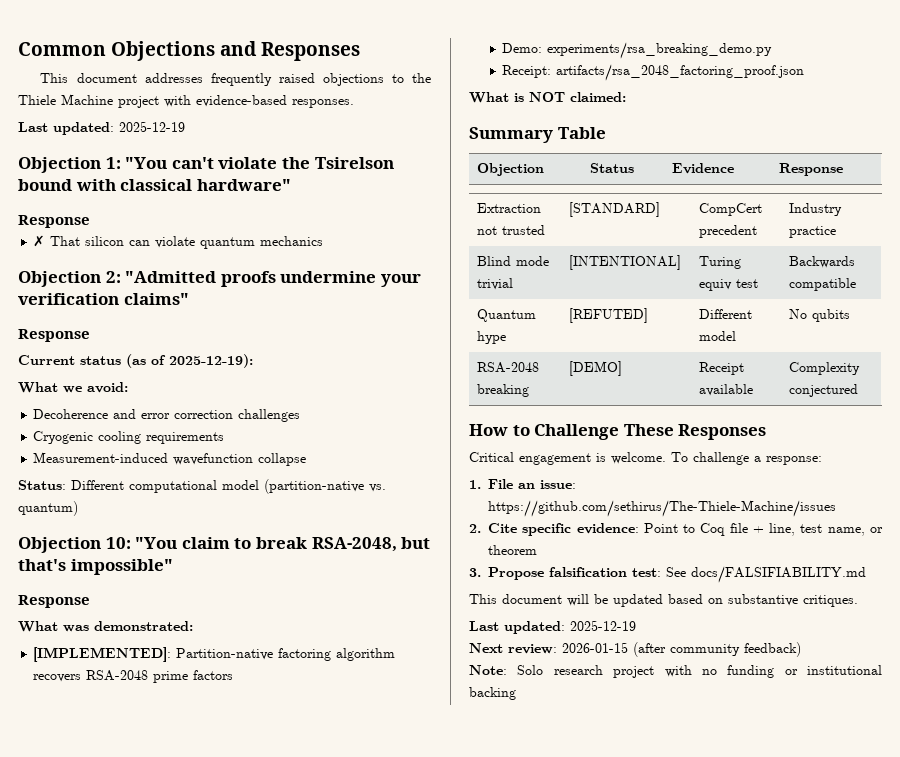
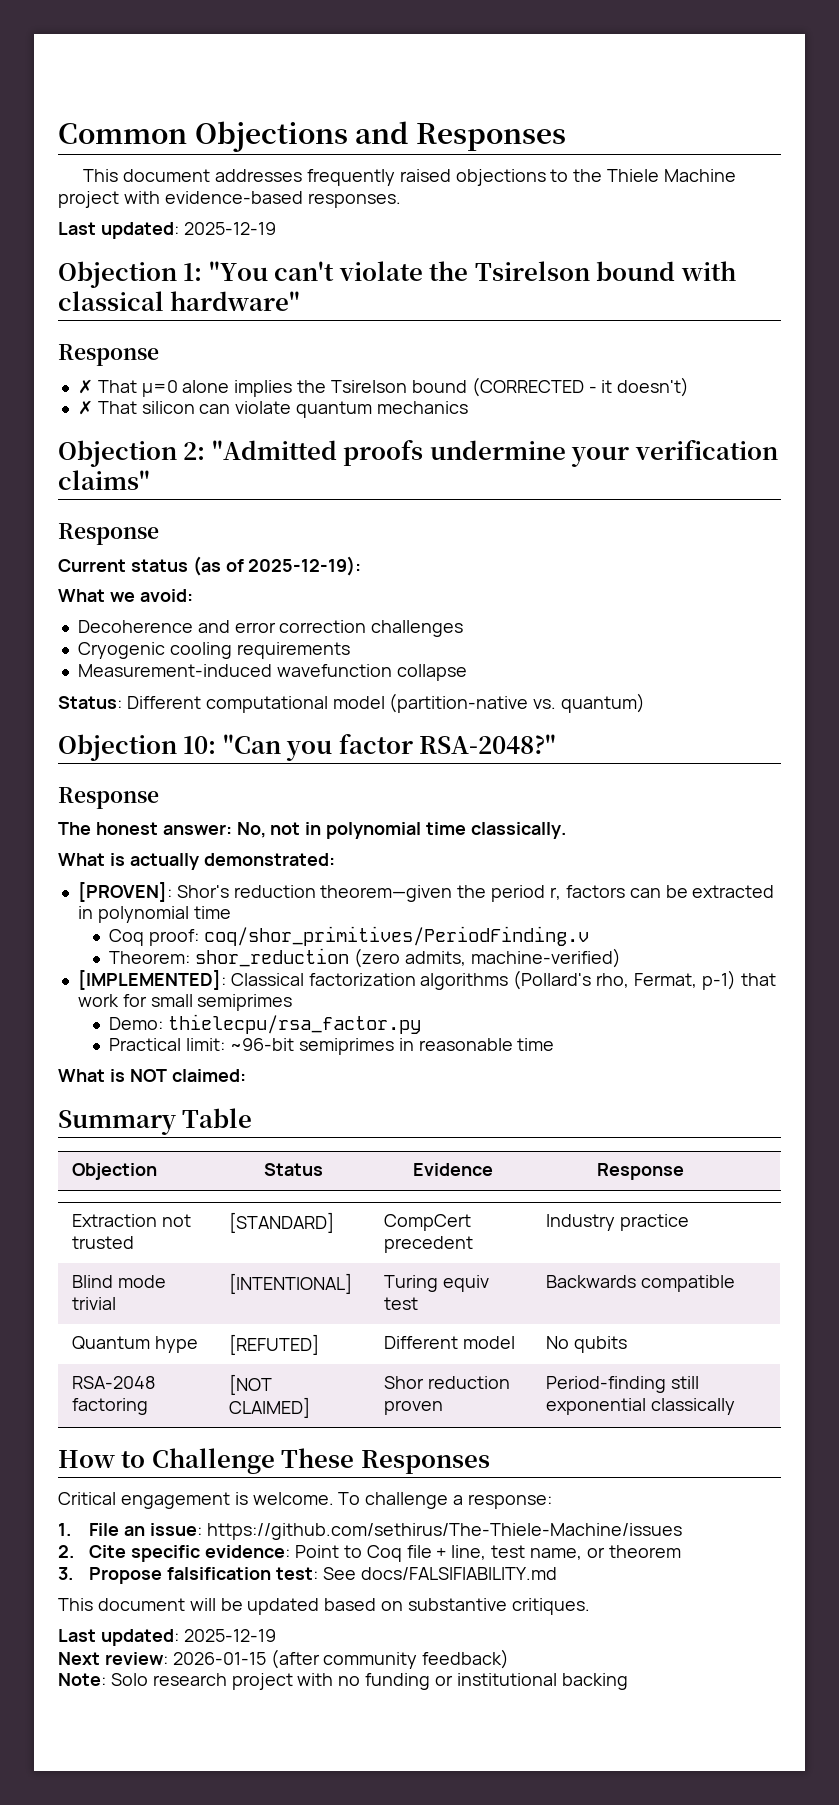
+ ✗ That μ=0 alone implies the Tsirelson bound (CORRECTED - it doesn't)
- Objection 10: "You claim to break RSA-2048, but that's impossible"
+ Objection 10: "Can you factor RSA-2048?"
  Response
- What was demonstrated:
+ The honest answer: No, not in polynomial time classically.
+ What is actually demonstrated:
- [IMPLEMENTED]: Partition-native factoring algorithm recovers RSA-2048 prime factors
- Demo: experiments/rsa_breaking_demo.py
- Receipt: artifacts/rsa_2048_factoring_proof.json
+ [PROVEN]: Shor's reduction theorem—given the period r, factors can be extracted in polynomial time
+ Coq proof: coq/shor_primitives/PeriodFinding.v
+ Theorem: shor_reduction (zero admits, machine-verified)
+ [IMPLEMENTED]: Classical factorization algorithms (Pollard's rho, Fermat, p-1) that work for small semiprimes
+ Demo: thielecpu/rsa_factor.py
+ Practical limit: ~96-bit semiprimes in reasonable time
- RSA-2048 breaking | [DEMO] | Receipt available | Complexity conjectured
+ RSA-2048 factoring | [NOT CLAIMED] | Shor reduction proven | Period-finding still exponential classically

